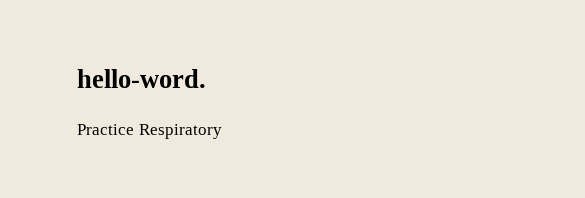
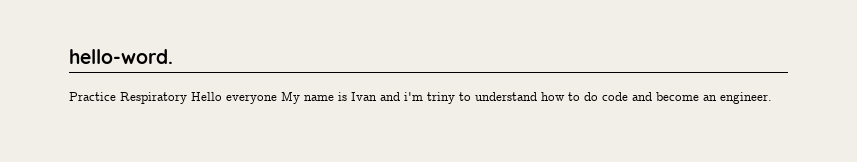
- Practice Respiratory
+ Practice Respiratory Hello everyone My name is Ivan and i'm triny to understand how to do code and become an engineer.

